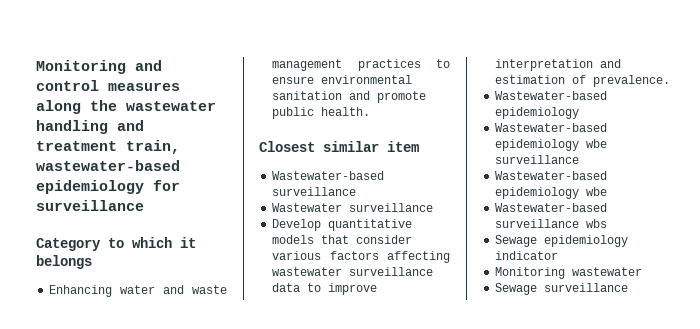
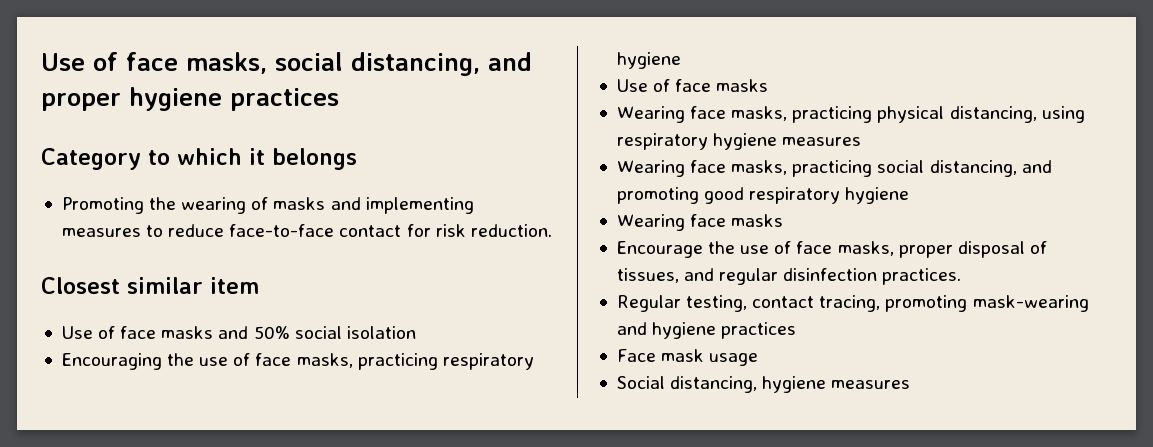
- Monitoring and control measures along the wastewater handling and treatment train, wastewater-based epidemiology for surveillance
+ Use of face masks, social distancing, and proper hygiene practices
- Enhancing water and waste management practices to ensure environmental sanitation and promote public health.
+ Promoting the wearing of masks and implementing measures to reduce face-to-face contact for risk reduction.
  Closest similar item
- Wastewater-based surveillance
- Wastewater surveillance
- Develop quantitative models that consider various factors affecting wastewater surveillance data to improve interpretation and estimation of prevalence.
- Wastewater-based epidemiology
- Wastewater-based epidemiology wbe surveillance
- Wastewater-based epidemiology wbe
- Wastewater-based surveillance wbs
- Sewage epidemiology indicator
- Monitoring wastewater
- Sewage surveillance
+ Use of face masks and 50% social isolation
+ Encouraging the use of face masks, practicing respiratory hygiene
+ Use of face masks
+ Wearing face masks, practicing physical distancing, using respiratory hygiene measures
+ Wearing face masks, practicing social distancing, and promoting good respiratory hygiene
+ Wearing face masks
+ Encourage the use of face masks, proper disposal of tissues, and regular disinfection practices.
+ Regular testing, contact tracing, promoting mask-wearing and hygiene practices
+ Face mask usage
+ Social distancing, hygiene measures

